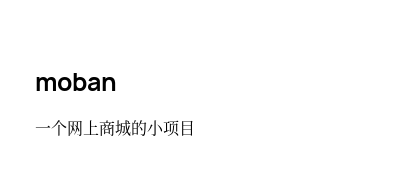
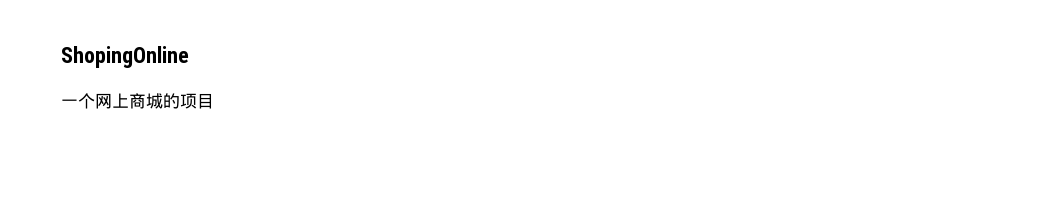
- moban
+ ShopingOnline
- 一个网上商城的小项目
+ 一个网上商城的项目

